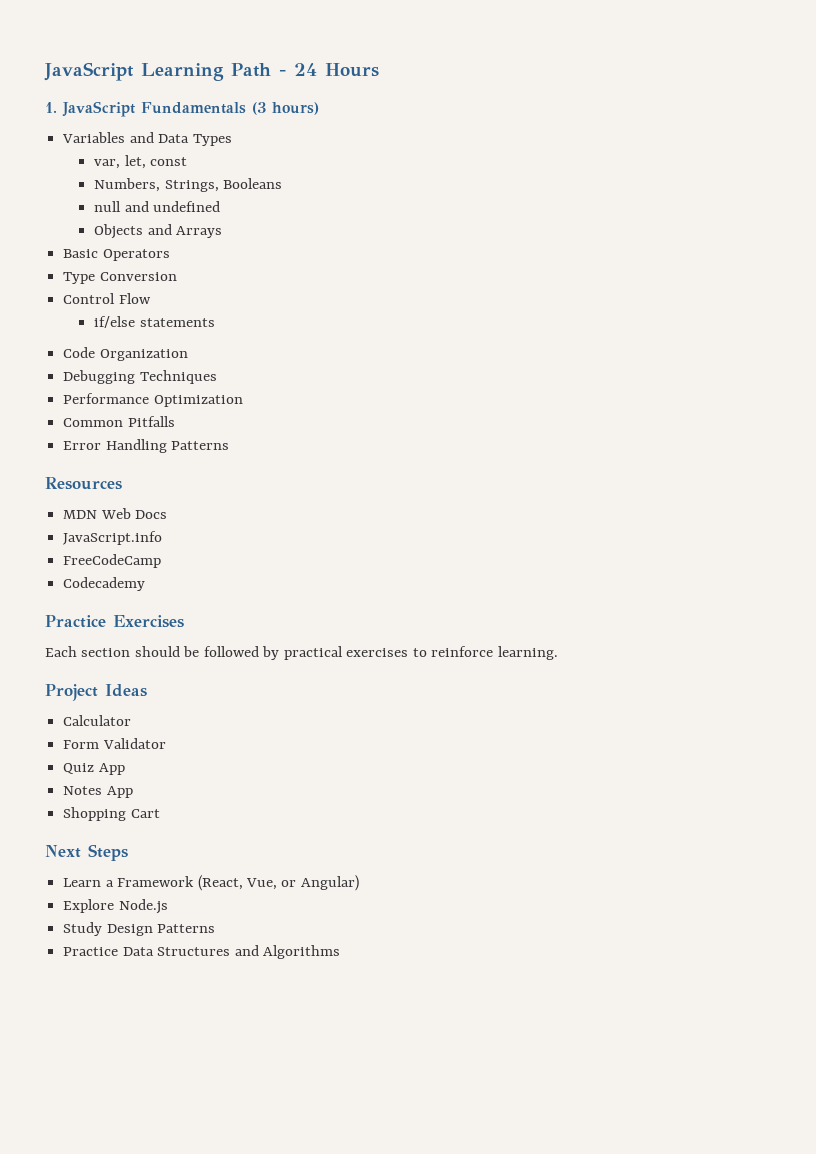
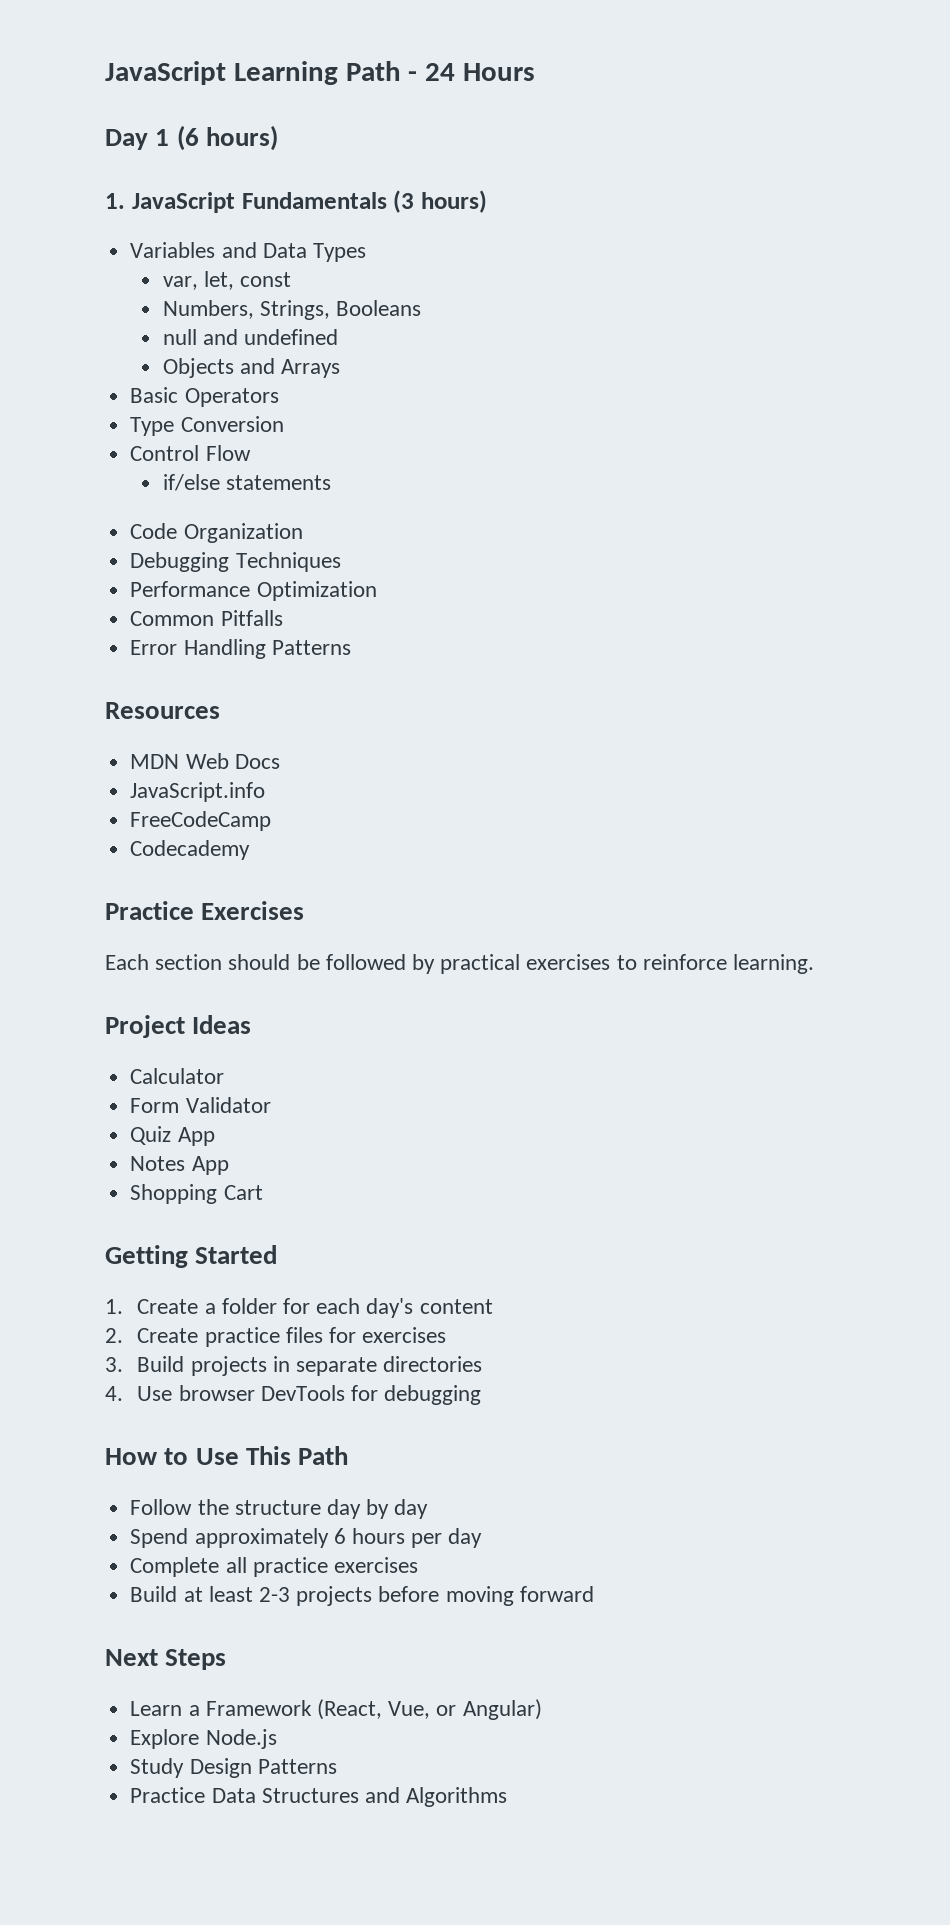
+ Day 1 (6 hours)
+ Getting Started
+ 1. Create a folder for each day's content
+ 2. Create practice files for exercises
+ 3. Build projects in separate directories
+ 4. Use browser DevTools for debugging
+ How to Use This Path
+ Follow the structure day by day
+ Spend approximately 6 hours per day
+ Complete all practice exercises
+ Build at least 2-3 projects before moving forward

